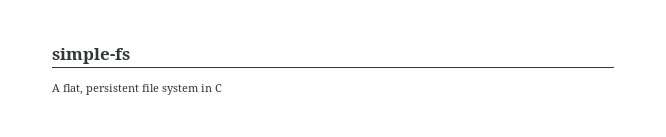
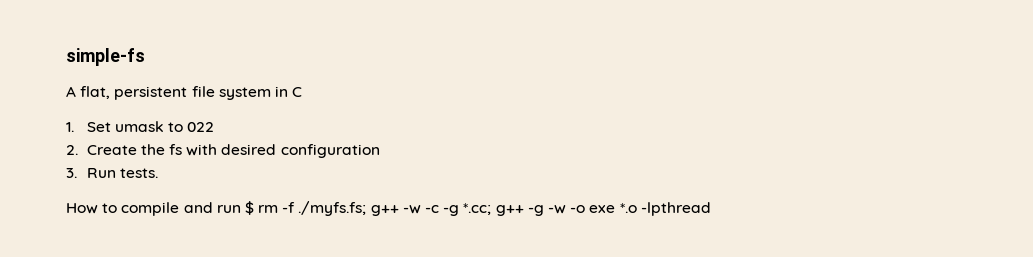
+ 1. Set umask to 022
+ 2. Create the fs with desired configuration
+ 3. Run tests.
+ How to compile and run $ rm -f ./myfs.fs; g++ -w -c -g *.cc; g++ -g -w -o exe *.o -lpthread

